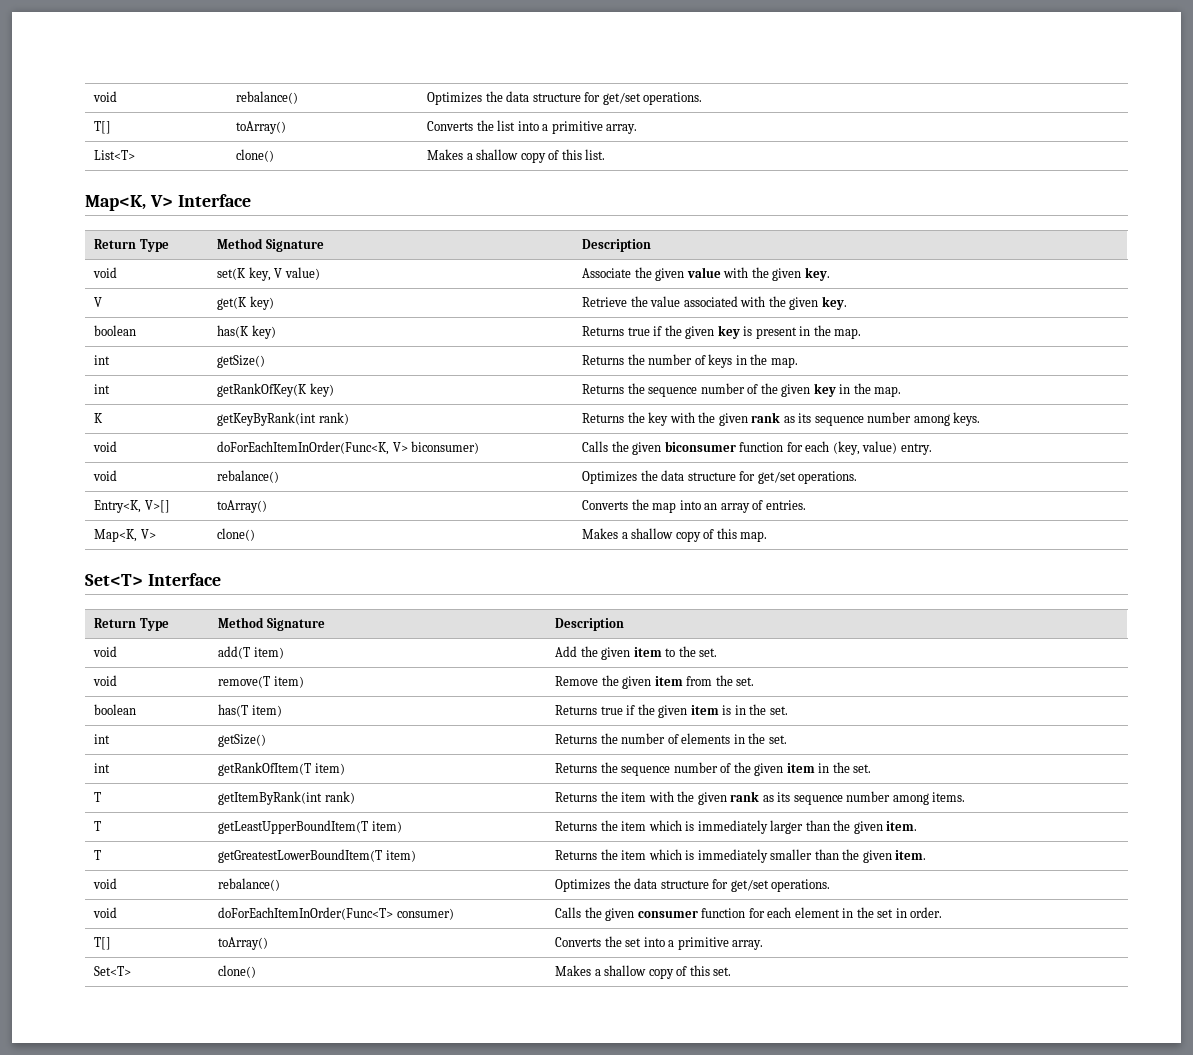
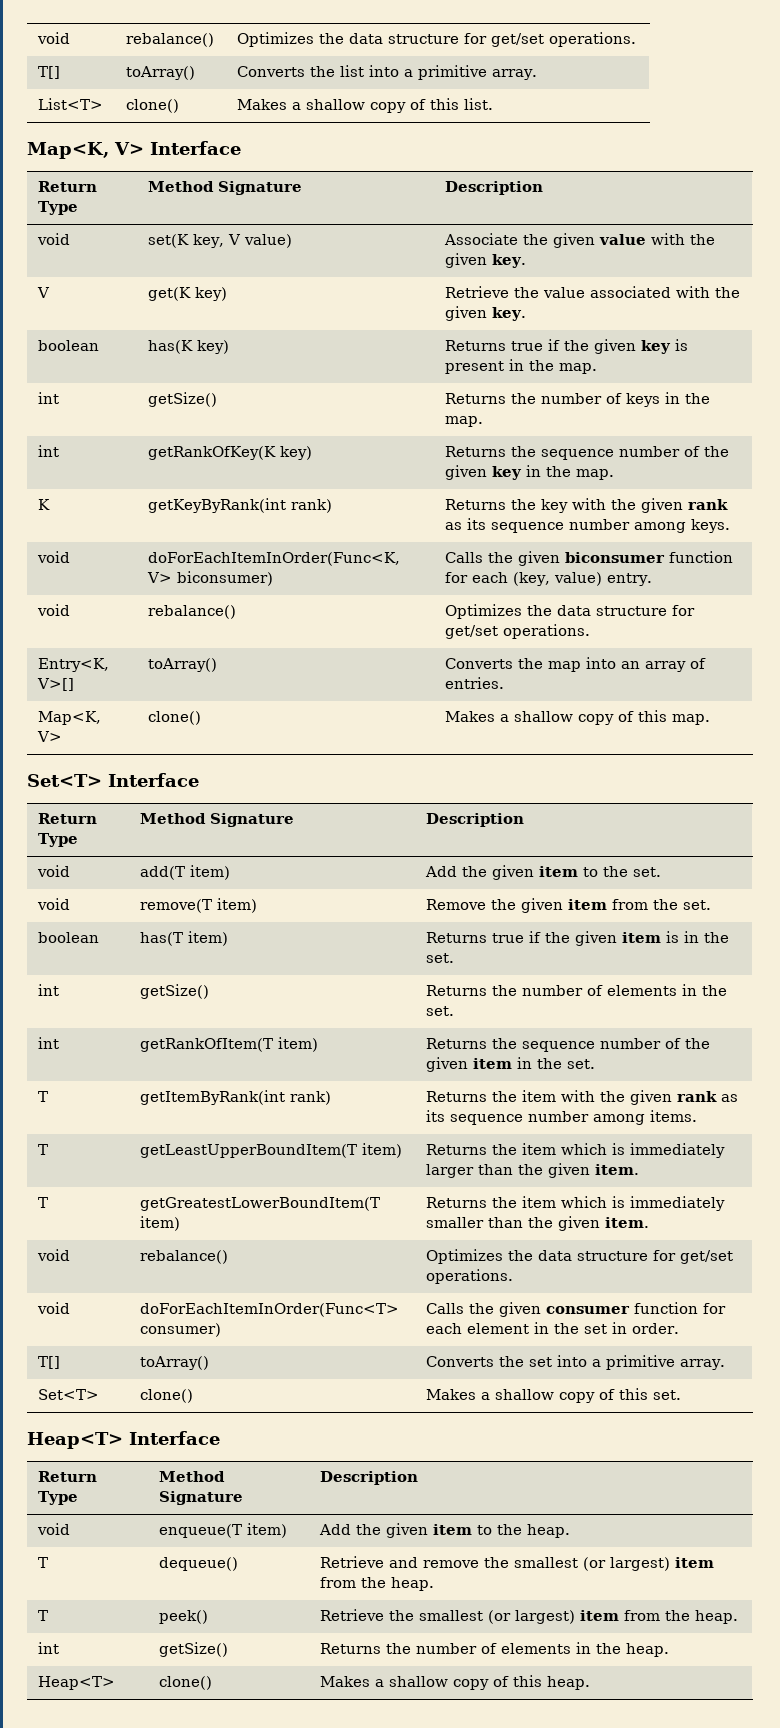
+ Heap<T> Interface
+ Return Type | Method Signature | Description
+ void | enqueue(T item) | Add the given item to the heap.
+ T | dequeue() | Retrieve and remove the smallest (or largest) item from the heap.
+ T | peek() | Retrieve the smallest (or largest) item from the heap.
+ int | getSize() | Returns the number of elements in the heap.
+ Heap<T> | clone() | Makes a shallow copy of this heap.

